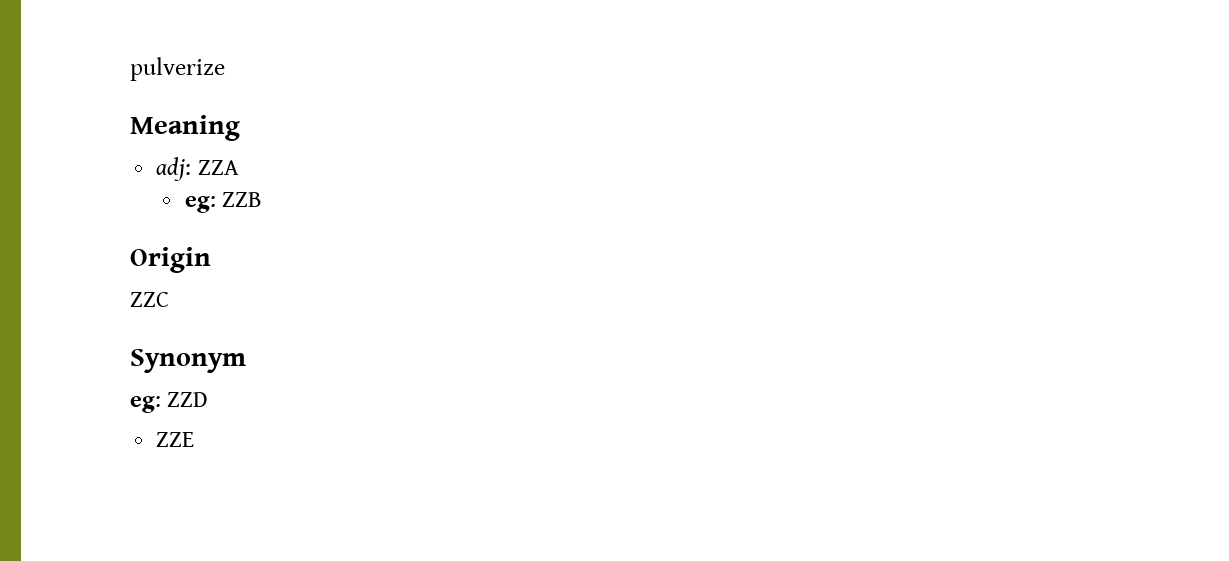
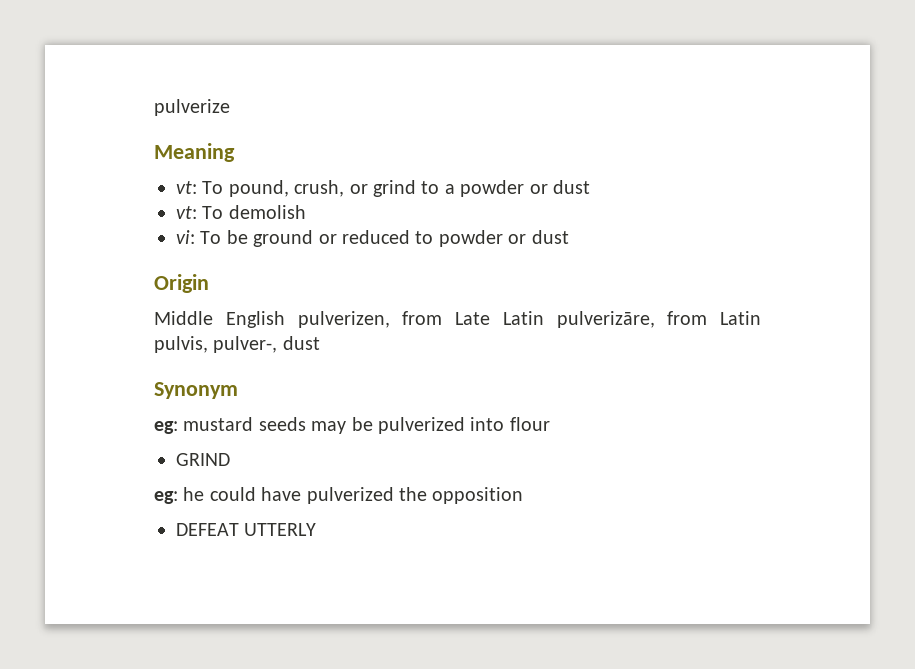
- adj: ZZA
- eg: ZZB
+ vt: To pound, crush, or grind to a powder or dust
+ vt: To demolish
+ vi: To be ground or reduced to powder or dust
  Origin
- ZZC
+ Middle English pulverizen, from Late Latin pulverizāre, from Latin pulvis, pulver-, dust
  Synonym
- eg: ZZD
- ZZE
+ eg: mustard seeds may be pulverized into flour
+ GRIND
+ eg: he could have pulverized the opposition
+ DEFEAT UTTERLY

